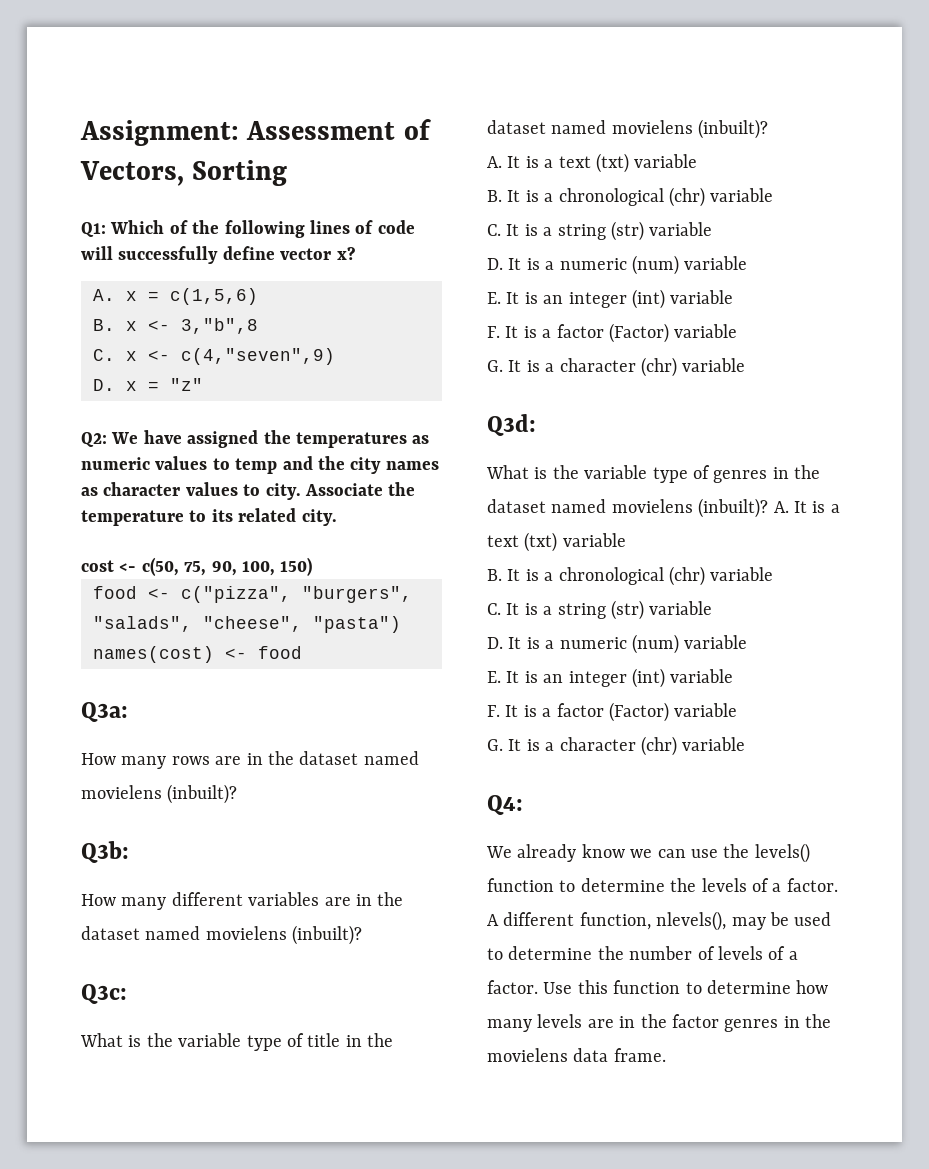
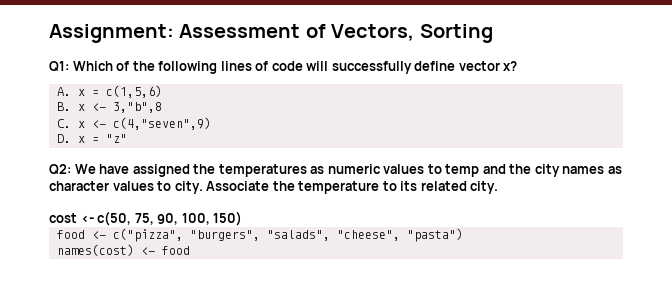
- Q3a:
- How many rows are in the dataset named movielens (inbuilt)?
- Q3b:
- How many different variables are in the dataset named movielens (inbuilt)?
- Q3c:
- What is the variable type of title in the dataset named movielens (inbuilt)?
- A. It is a text (txt) variable
- B. It is a chronological (chr) variable
- C. It is a string (str) variable
- D. It is a numeric (num) variable
- E. It is an integer (int) variable
- F. It is a factor (Factor) variable
- G. It is a character (chr) variable
- Q3d:
- What is the variable type of genres in the dataset named movielens (inbuilt)? A. It is a text (txt) variable
- B. It is a chronological (chr) variable
- C. It is a string (str) variable
- D. It is a numeric (num) variable
- E. It is an integer (int) variable
- F. It is a factor (Factor) variable
- G. It is a character (chr) variable
- Q4:
- We already know we can use the levels() function to determine the levels of a factor. A different function, nlevels(), may be used to determine the number of levels of a factor. Use this function to determine how many levels are in the factor genres in the movielens data frame.

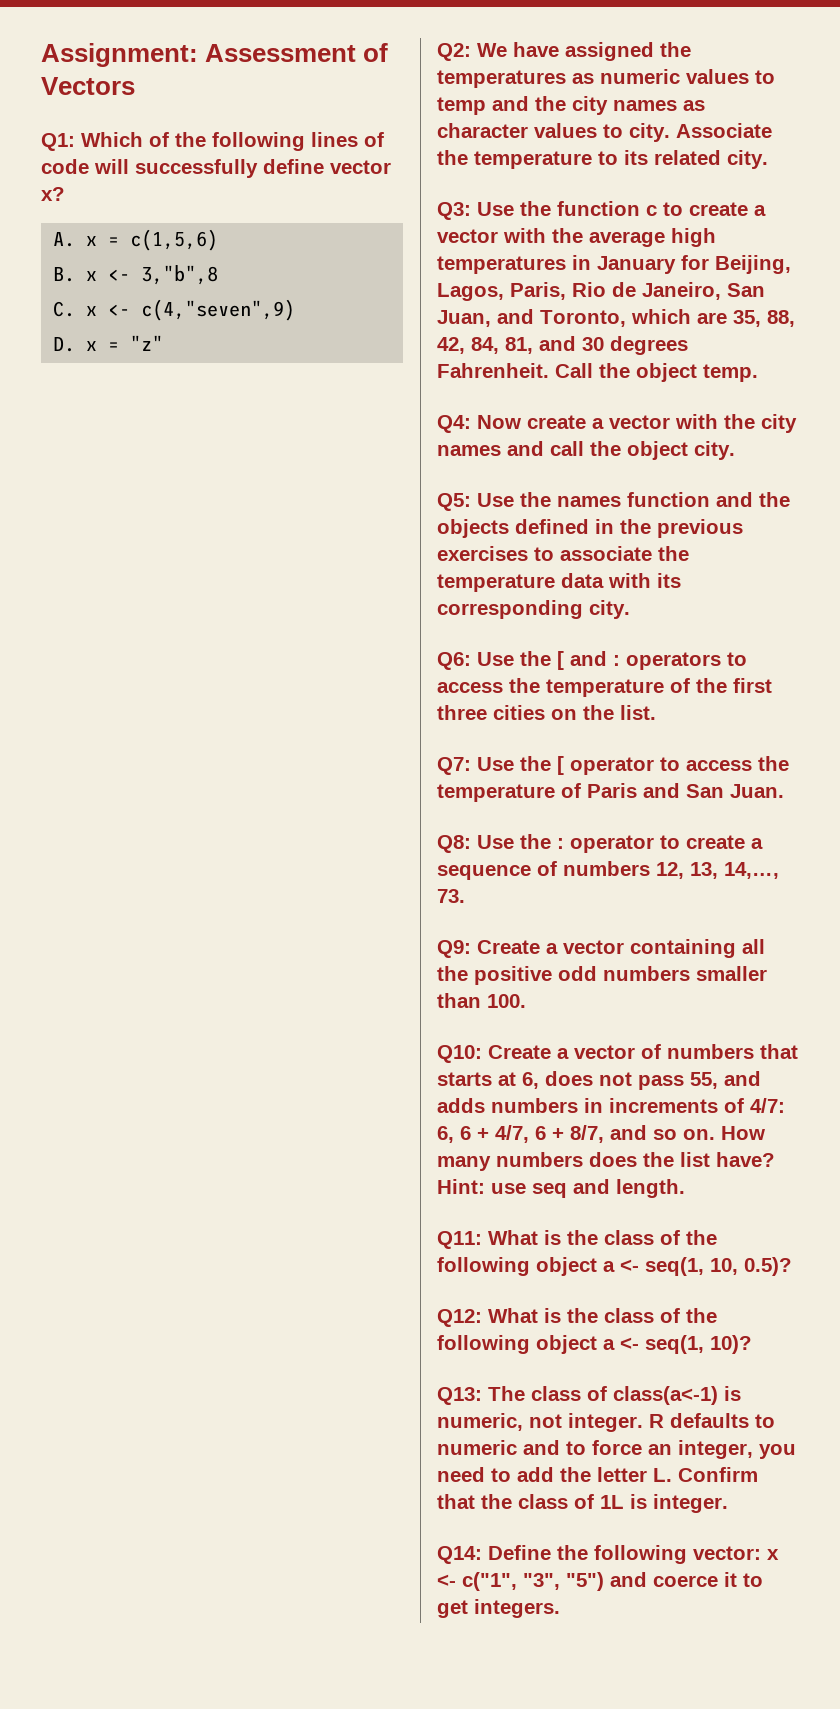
- Assignment: Assessment of Vectors, Sorting
+ Assignment: Assessment of Vectors
- cost <- c(50, 75, 90, 100, 150)
- food <- c("pizza", "burgers", "salads", "cheese", "pasta")
- names(cost) <- food
+ Q3: Use the function c to create a vector with the average high temperatures in January for Beijing, Lagos, Paris, Rio de Janeiro, San Juan, and Toronto, which are 35, 88, 42, 84, 81, and 30 degrees Fahrenheit. Call the object temp.
+ Q4: Now create a vector with the city names and call the object city.
+ Q5: Use the names function and the objects defined in the previous exercises to associate the temperature data with its corresponding city.
+ Q6: Use the [ and : operators to access the temperature of the first three cities on the list.
+ Q7: Use the [ operator to access the temperature of Paris and San Juan.
+ Q8: Use the : operator to create a sequence of numbers 12, 13, 14,…, 73.
+ Q9: Create a vector containing all the positive odd numbers smaller than 100.
+ Q10: Create a vector of numbers that starts at 6, does not pass 55, and adds numbers in increments of 4/7: 6, 6 + 4/7, 6 + 8/7, and so on. How many numbers does the list have? Hint: use seq and length.
+ Q11: What is the class of the following object a <- seq(1, 10, 0.5)?
+ Q12: What is the class of the following object a <- seq(1, 10)?
+ Q13: The class of class(a<-1) is numeric, not integer. R defaults to numeric and to force an integer, you need to add the letter L. Confirm that the class of 1L is integer.
+ Q14: Define the following vector: x <- c("1", "3", "5") and coerce it to get integers.

